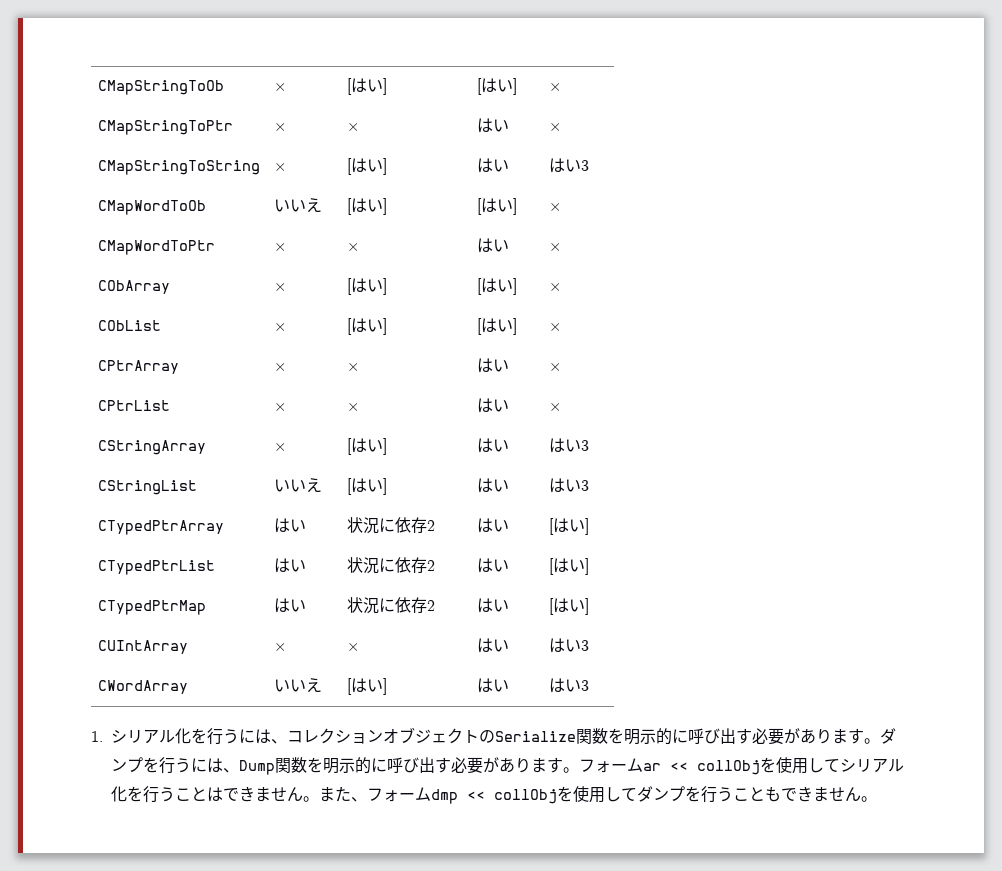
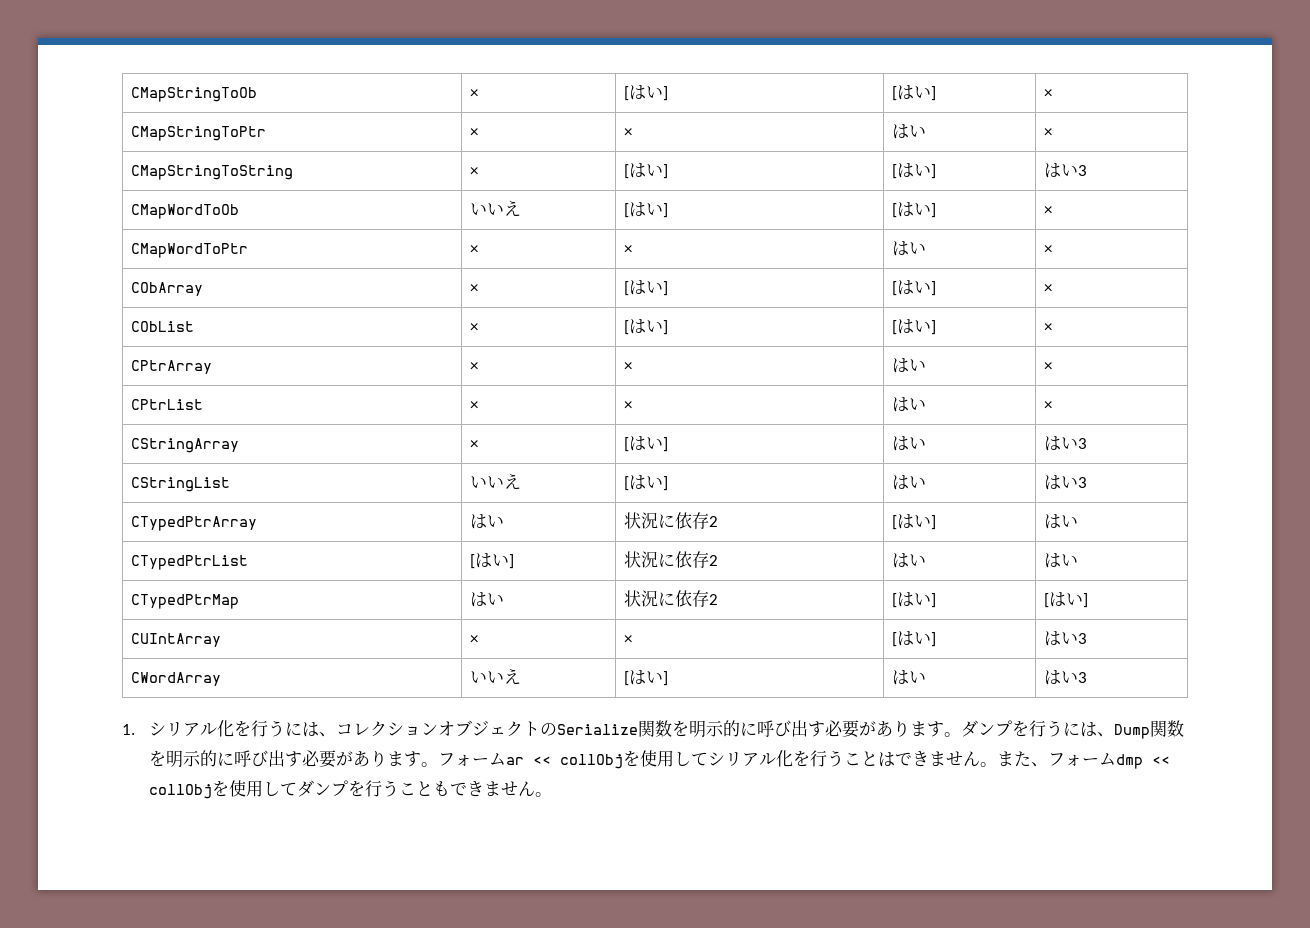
- CMapStringToString | × | [はい] | はい | はい3
+ CMapStringToString | × | [はい] | [はい] | はい3
- CTypedPtrArray | はい | 状況に依存2 | はい | [はい]
- CTypedPtrList | はい | 状況に依存2 | はい | [はい]
+ CTypedPtrArray | はい | 状況に依存2 | [はい] | はい
+ CTypedPtrList | [はい] | 状況に依存2 | はい | はい
- CTypedPtrMap | はい | 状況に依存2 | はい | [はい]
+ CTypedPtrMap | はい | 状況に依存2 | [はい] | [はい]
- CUIntArray | × | × | はい | はい3
+ CUIntArray | × | × | [はい] | はい3

